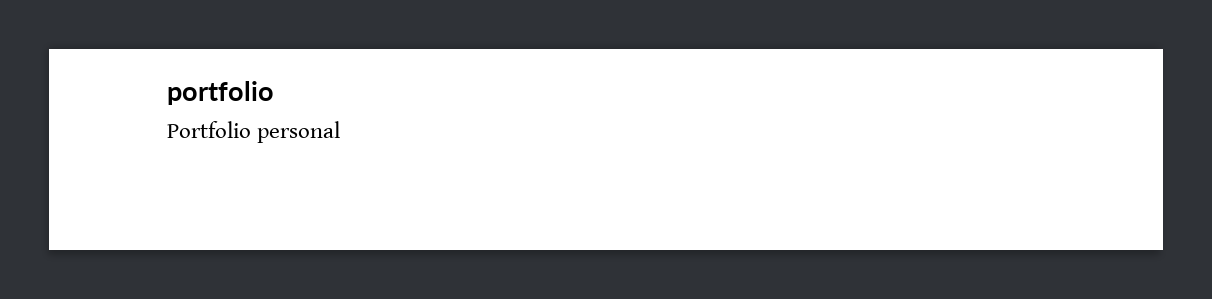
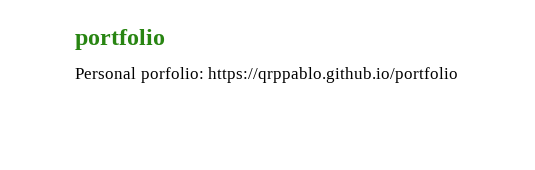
- Portfolio personal
+ Personal porfolio: https://qrppablo.github.io/portfolio

